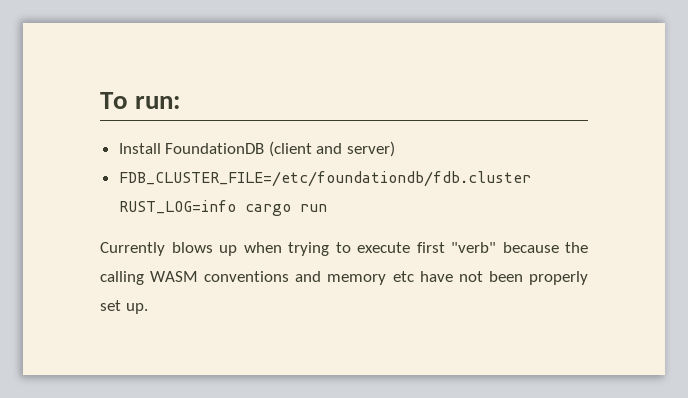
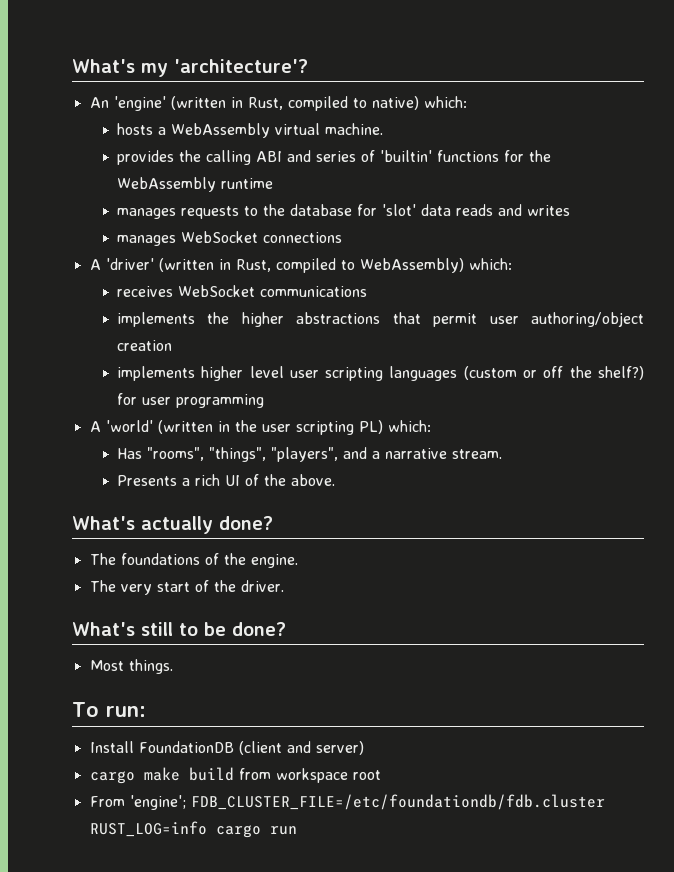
+ What's my 'architecture'?
+ An 'engine' (written in Rust, compiled to native) which:
+ hosts a WebAssembly virtual machine.
+ provides the calling ABI and series of 'builtin' functions for the WebAssembly runtime
+ manages requests to the database for 'slot' data reads and writes
+ manages WebSocket connections
+ A 'driver' (written in Rust, compiled to WebAssembly) which:
+ receives WebSocket communications
+ implements the higher abstractions that permit user authoring/object creation
+ implements higher level user scripting languages (custom or off the shelf?) for user programming
+ A 'world' (written in the user scripting PL) which:
+ Has "rooms", "things", "players", and a narrative stream.
+ Presents a rich UI of the above.
+ What's actually done?
+ The foundations of the engine.
+ The very start of the driver.
+ What's still to be done?
+ Most things.
- FDB_CLUSTER_FILE=/etc/foundationdb/fdb.cluster RUST_LOG=info cargo run
- Currently blows up when trying to execute first "verb" because the calling WASM conventions and memory etc have not been properly set up.
+ cargo make build from workspace root
+ From 'engine'; FDB_CLUSTER_FILE=/etc/foundationdb/fdb.cluster RUST_LOG=info cargo run

